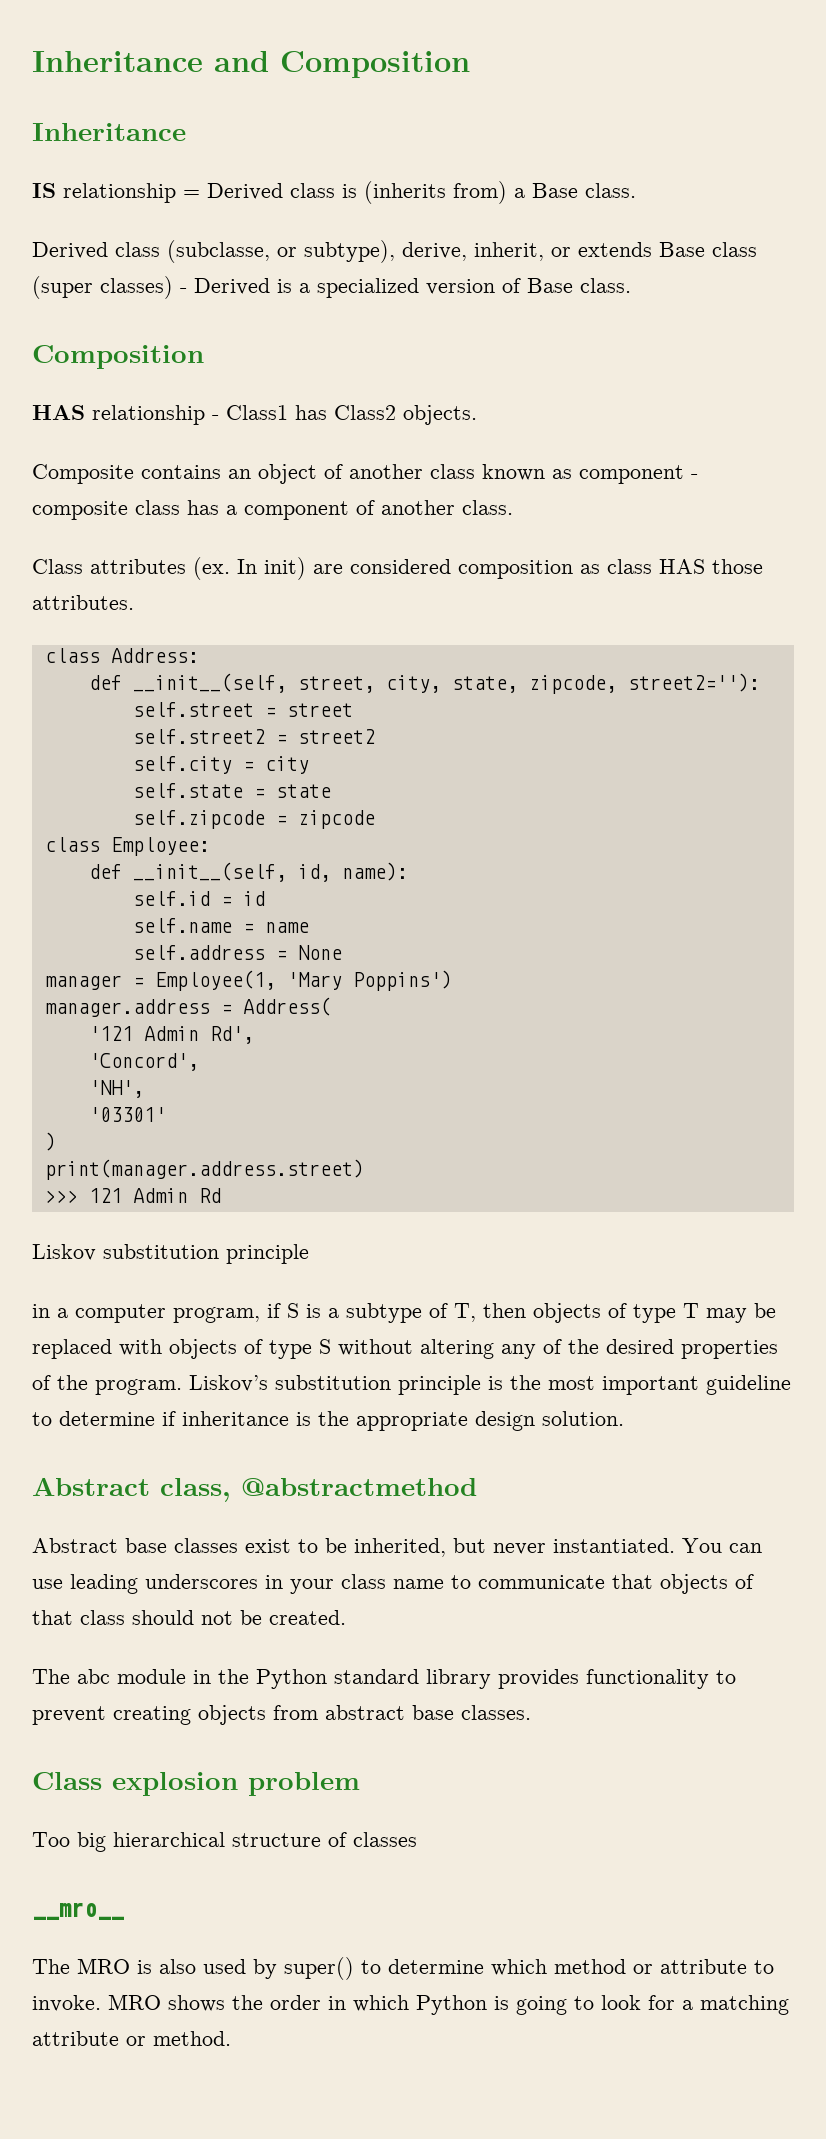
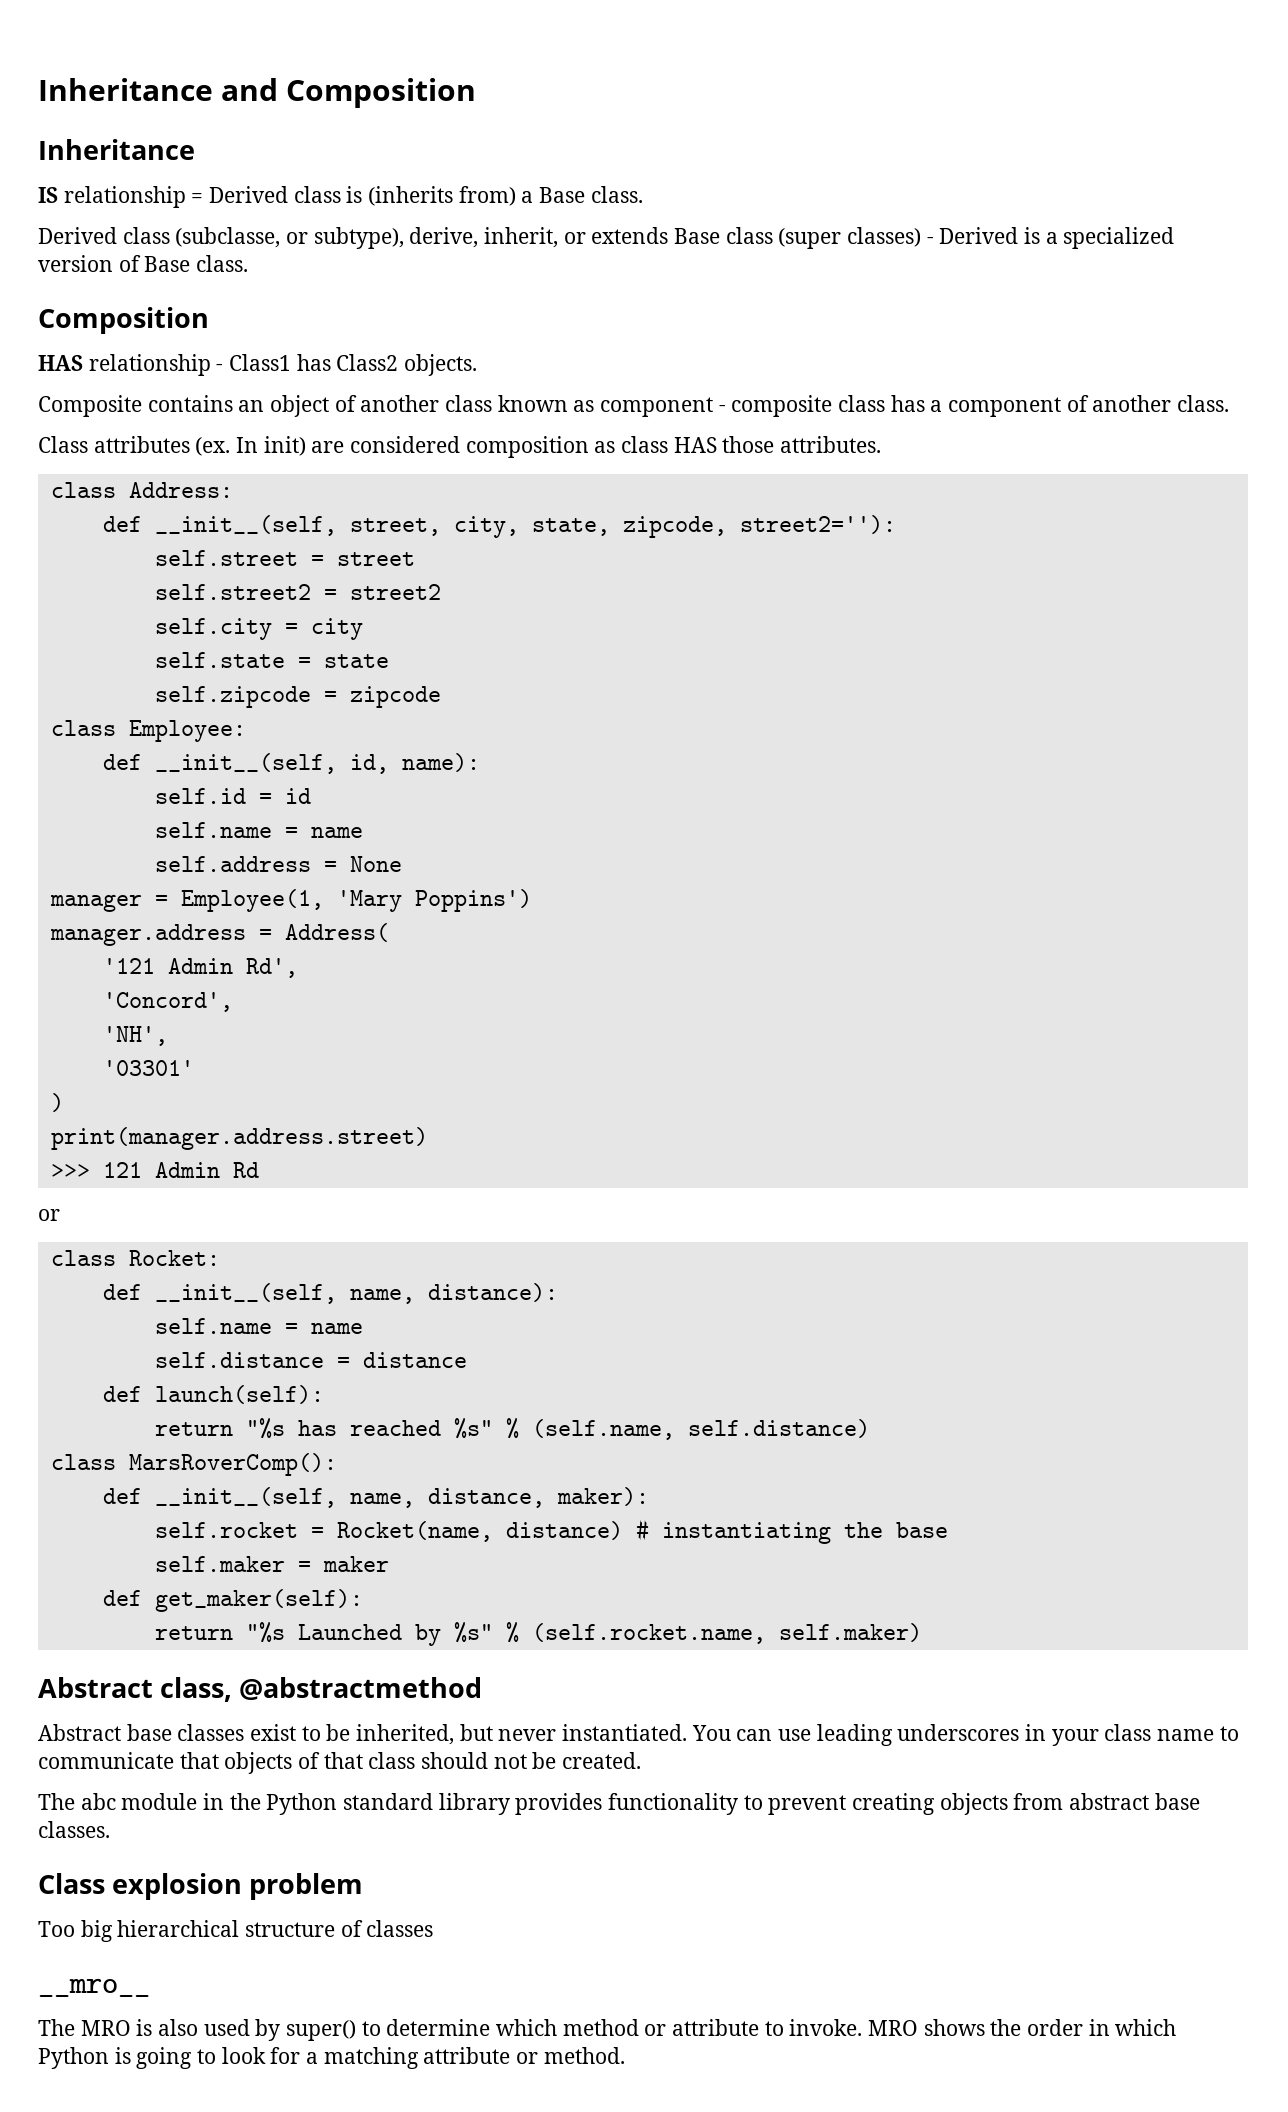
  >>> 121 Admin Rd
- Liskov substitution principle
- in a computer program, if S is a subtype of T, then objects of type T may be replaced with objects of type S without altering any of the desired properties of the program. Liskov’s substitution principle is the most important guideline to determine if inheritance is the appropriate design solution.
+ or
+ class Rocket:
+ def __init__(self, name, distance):
+ self.name = name
+ self.distance = distance
+ def launch(self):
+ return "%s has reached %s" % (self.name, self.distance)
+ class MarsRoverComp():
+ def __init__(self, name, distance, maker):
+ self.rocket = Rocket(name, distance) # instantiating the base
+ self.maker = maker
+ def get_maker(self):
+ return "%s Launched by %s" % (self.rocket.name, self.maker)

